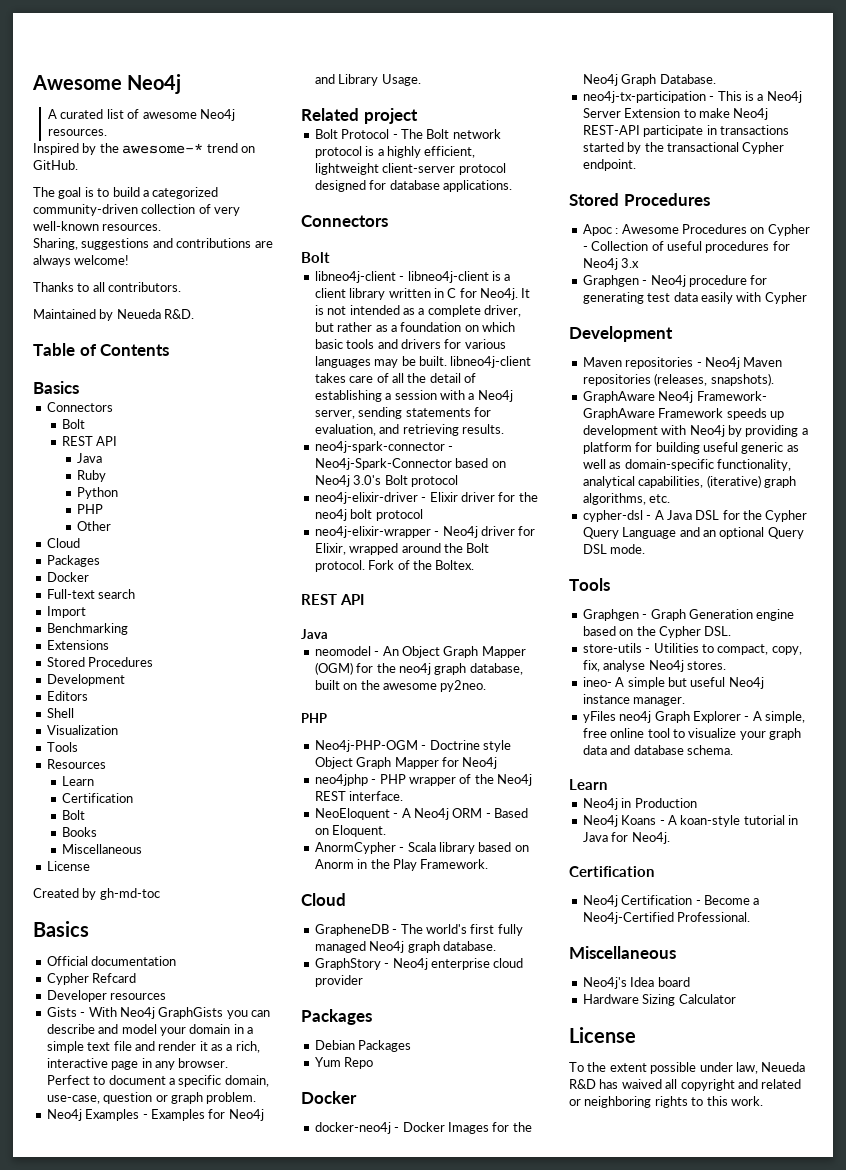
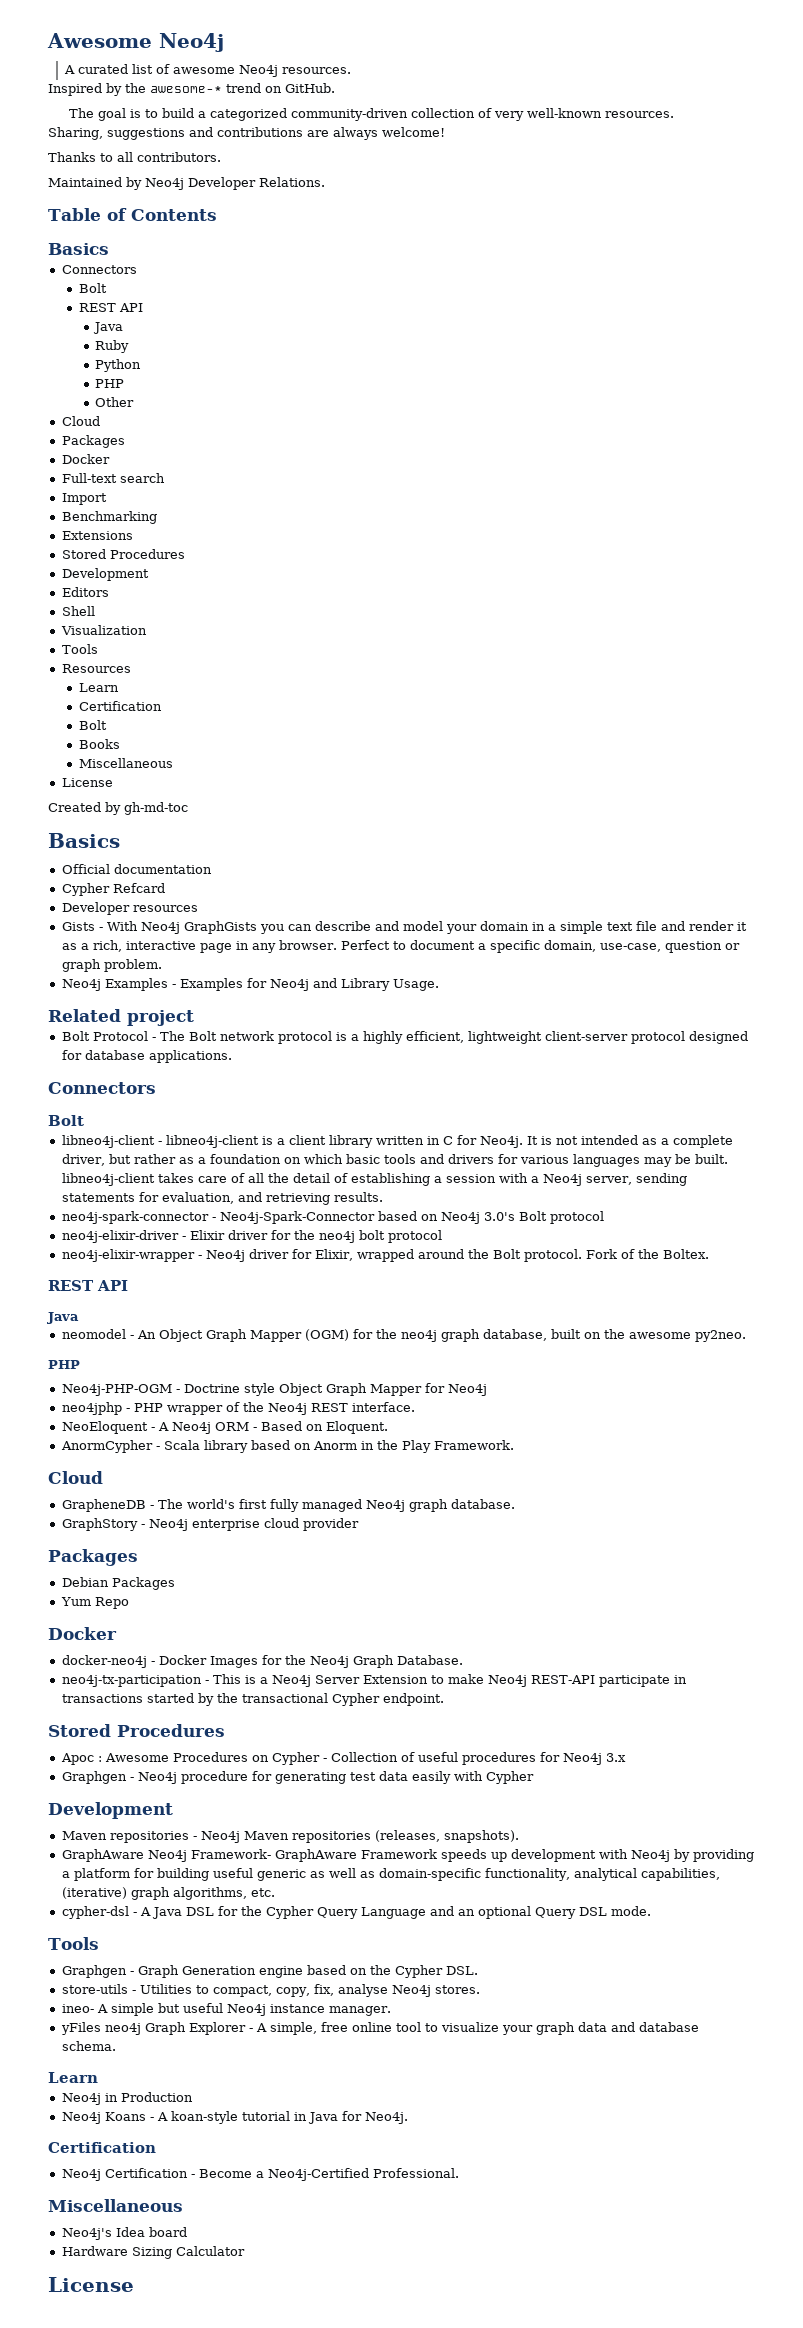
- Maintained by Neueda R&D.
+ Maintained by Neo4j Developer Relations.
- To the extent possible under law, Neueda R&D has waived all copyright and related or neighboring rights to this work.

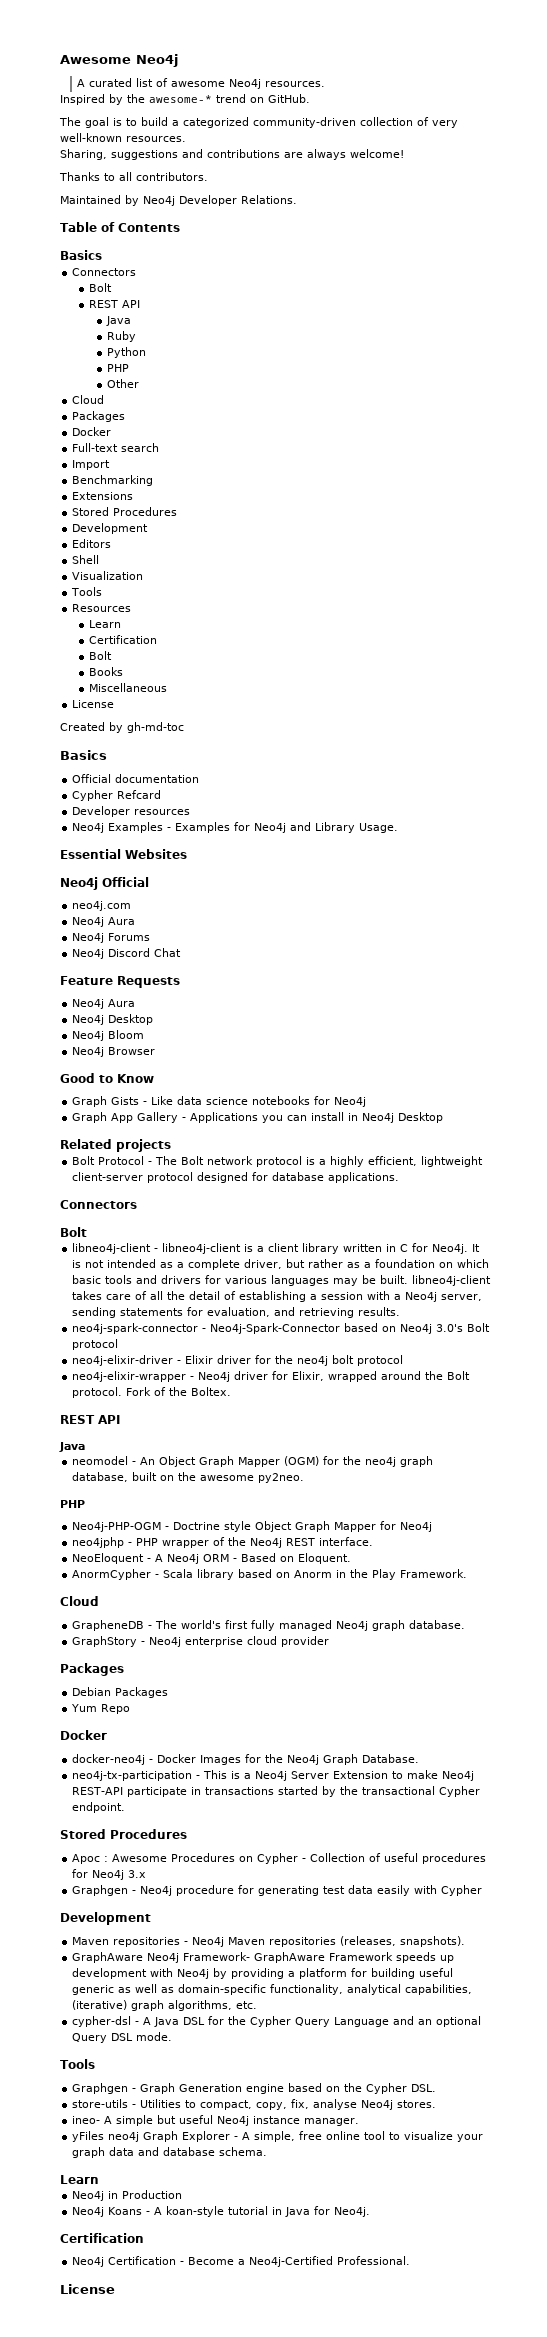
- Gists - With Neo4j GraphGists you can describe and model your domain in a simple text file and render it as a rich, interactive page in any browser. Perfect to document a specific domain, use-case, question or graph problem.
+ Essential Websites
+ Neo4j Official
+ neo4j.com
+ Neo4j Aura
+ Neo4j Forums
+ Neo4j Discord Chat
+ Feature Requests
+ Neo4j Aura
+ Neo4j Desktop
+ Neo4j Bloom
+ Neo4j Browser
+ Good to Know
+ Graph Gists - Like data science notebooks for Neo4j
+ Graph App Gallery - Applications you can install in Neo4j Desktop
- Related project
+ Related projects
  Neo4j Certification - Become a Neo4j-Certified Professional.
- Miscellaneous
- Neo4j's Idea board
- Hardware Sizing Calculator

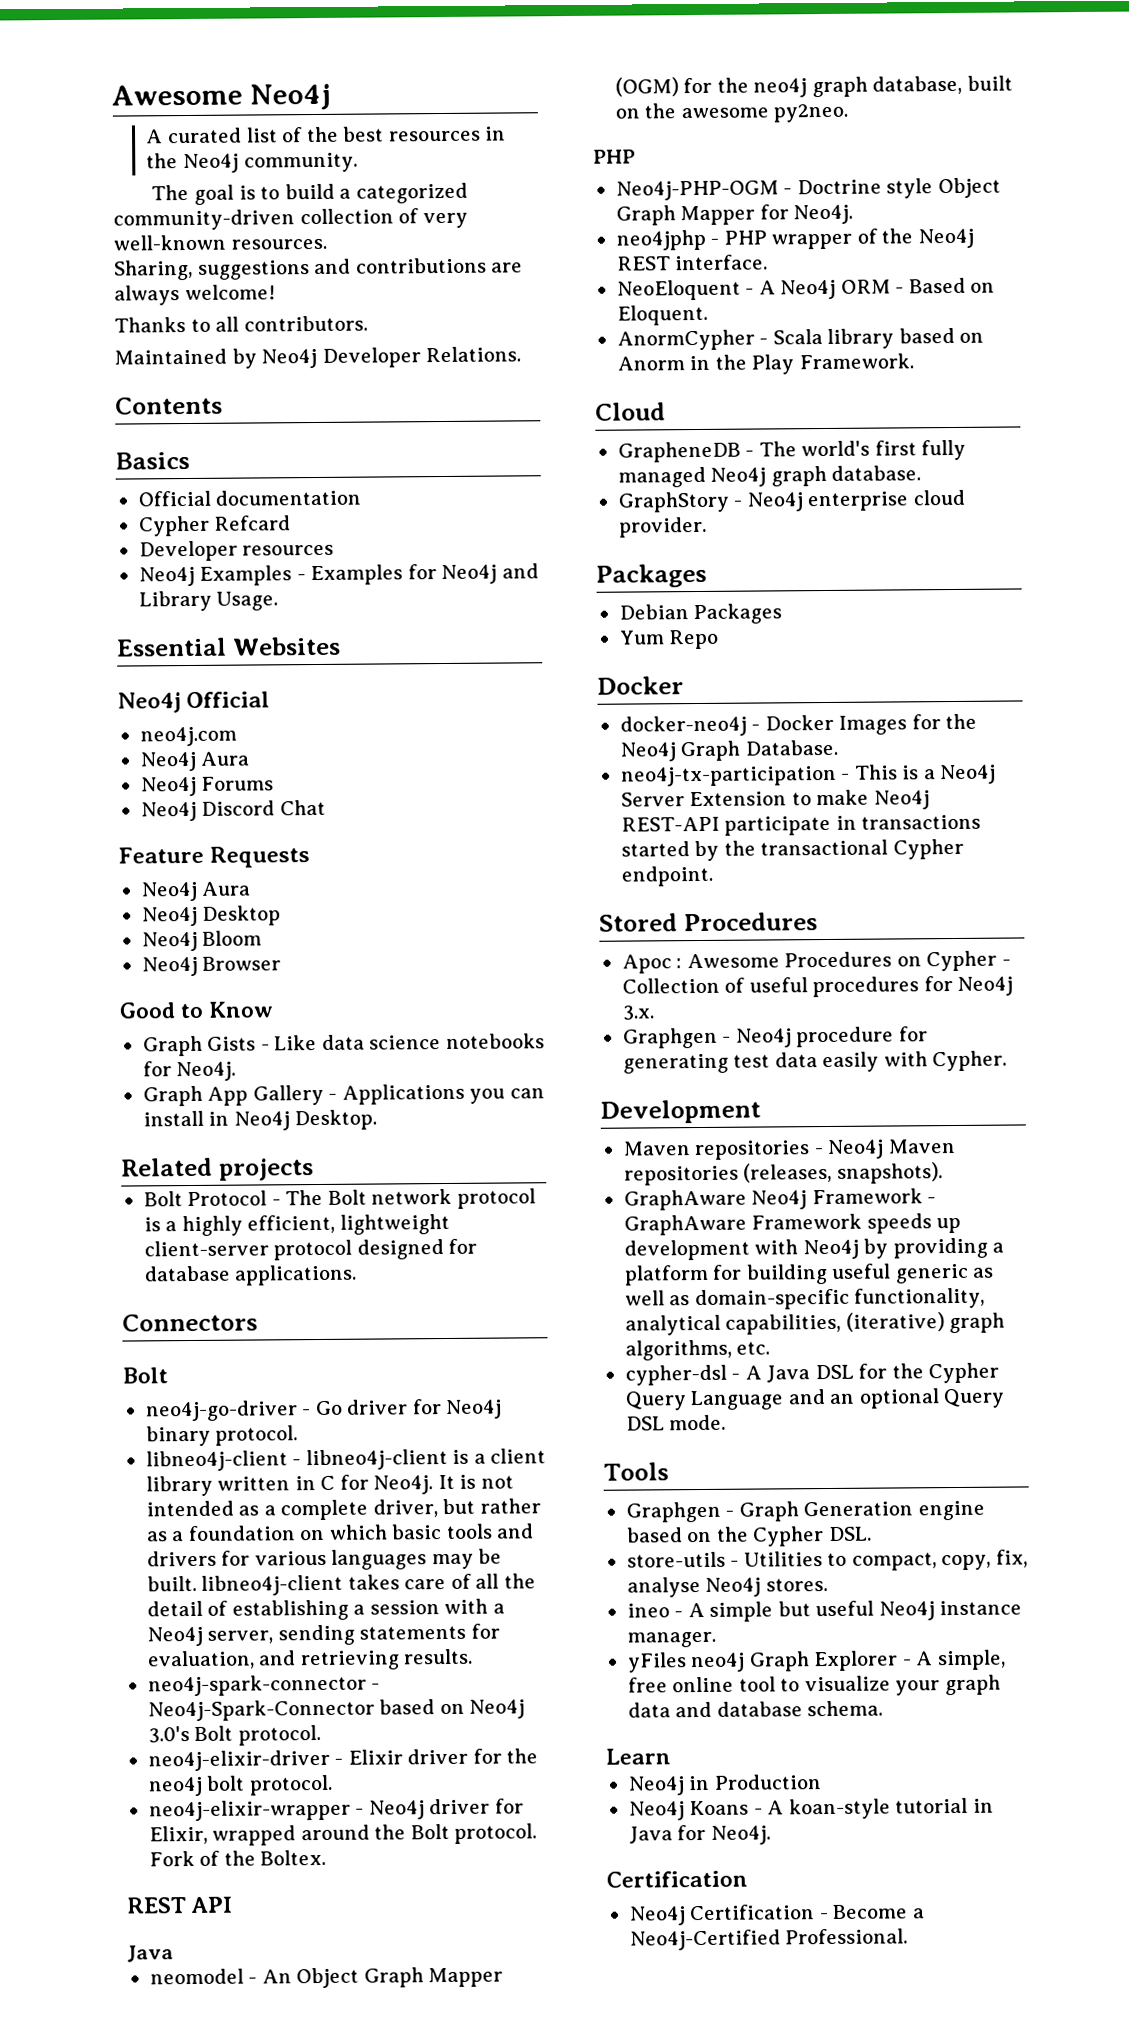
- A curated list of awesome Neo4j resources.
- Inspired by the awesome-* trend on GitHub.
+ A curated list of the best resources in the Neo4j community.
- Table of Contents
- Basics
- Connectors
- Bolt
- REST API
- Java
- Ruby
- Python
- PHP
- Other
- Cloud
- Packages
- Docker
- Full-text search
- Import
- Benchmarking
- Extensions
- Stored Procedures
- Development
- Editors
- Shell
- Visualization
- Tools
- Resources
- Learn
- Certification
- Bolt
- Books
- Miscellaneous
- License
- Created by gh-md-toc
+ Contents
- Graph Gists - Like data science notebooks for Neo4j
+ Graph Gists - Like data science notebooks for Neo4j.
- Graph App Gallery - Applications you can install in Neo4j Desktop
+ Graph App Gallery - Applications you can install in Neo4j Desktop.
+ neo4j-go-driver - Go driver for Neo4j binary protocol.
- neo4j-spark-connector - Neo4j-Spark-Connector based on Neo4j 3.0's Bolt protocol
+ neo4j-spark-connector - Neo4j-Spark-Connector based on Neo4j 3.0's Bolt protocol.
- neo4j-elixir-driver - Elixir driver for the neo4j bolt protocol
+ neo4j-elixir-driver - Elixir driver for the neo4j bolt protocol.
- Neo4j-PHP-OGM - Doctrine style Object Graph Mapper for Neo4j
+ Neo4j-PHP-OGM - Doctrine style Object Graph Mapper for Neo4j.
- GraphStory - Neo4j enterprise cloud provider
+ GraphStory - Neo4j enterprise cloud provider.
- Apoc : Awesome Procedures on Cypher - Collection of useful procedures for Neo4j 3.x
+ Apoc : Awesome Procedures on Cypher - Collection of useful procedures for Neo4j 3.x.
- Graphgen - Neo4j procedure for generating test data easily with Cypher
+ Graphgen - Neo4j procedure for generating test data easily with Cypher.
- GraphAware Neo4j Framework- GraphAware Framework speeds up development with Neo4j by providing a platform for building useful generic as well as domain-specific functionality, analytical capabilities, (iterative) graph algorithms, etc.
+ GraphAware Neo4j Framework - GraphAware Framework speeds up development with Neo4j by providing a platform for building useful generic as well as domain-specific functionality, analytical capabilities, (iterative) graph algorithms, etc.
- ineo- A simple but useful Neo4j instance manager.
+ ineo - A simple but useful Neo4j instance manager.
  Neo4j Certification - Become a Neo4j-Certified Professional.
- License

